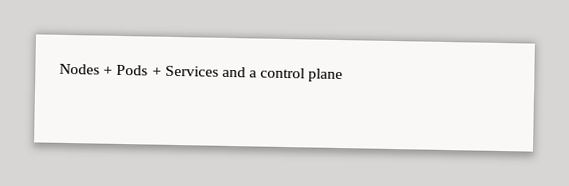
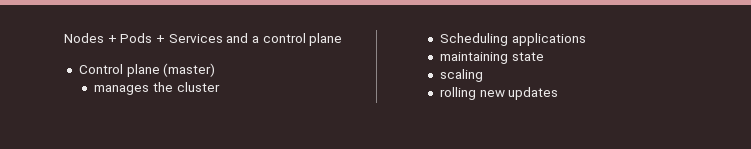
+ Control plane (master)
+ manages the cluster
+ Scheduling applications
+ maintaining state
+ scaling
+ rolling new updates

